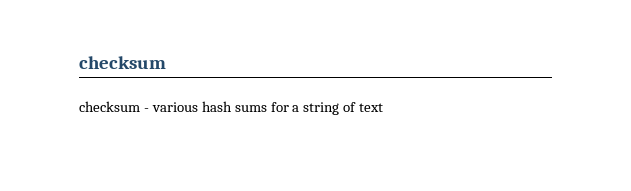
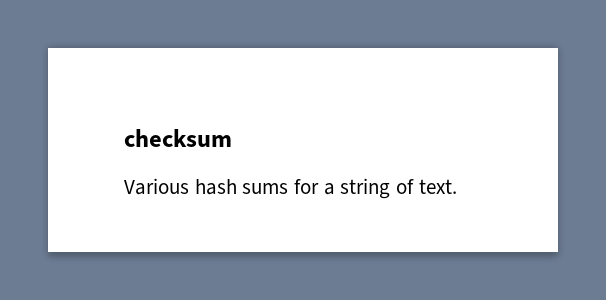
- checksum - various hash sums for a string of text
+ Various hash sums for a string of text.

